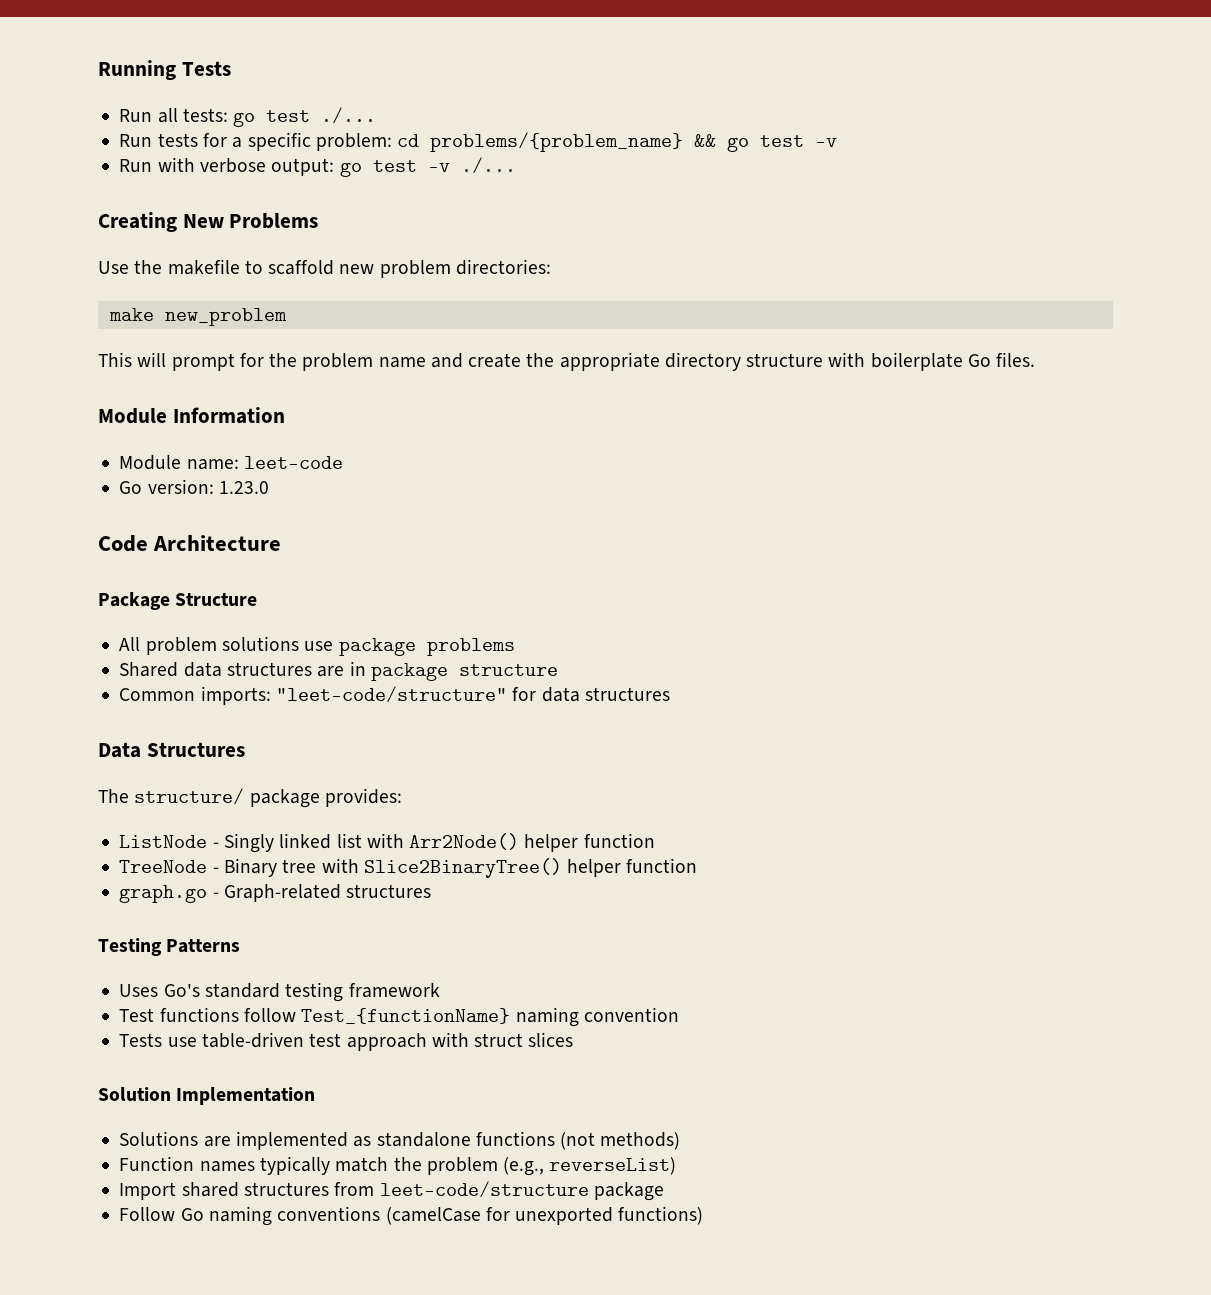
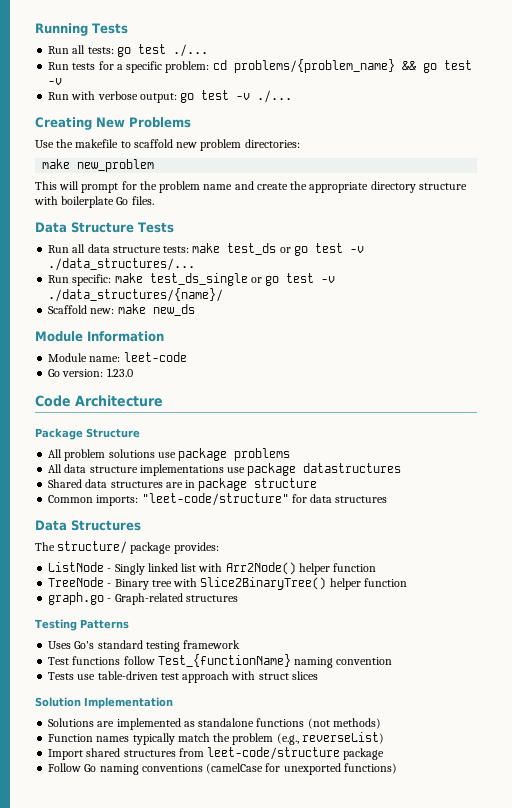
+ Data Structure Tests
+ Run all data structure tests: make test_ds or go test -v ./data_structures/...
+ Run specific: make test_ds_single or go test -v ./data_structures/{name}/
+ Scaffold new: make new_ds
+ All data structure implementations use package datastructures

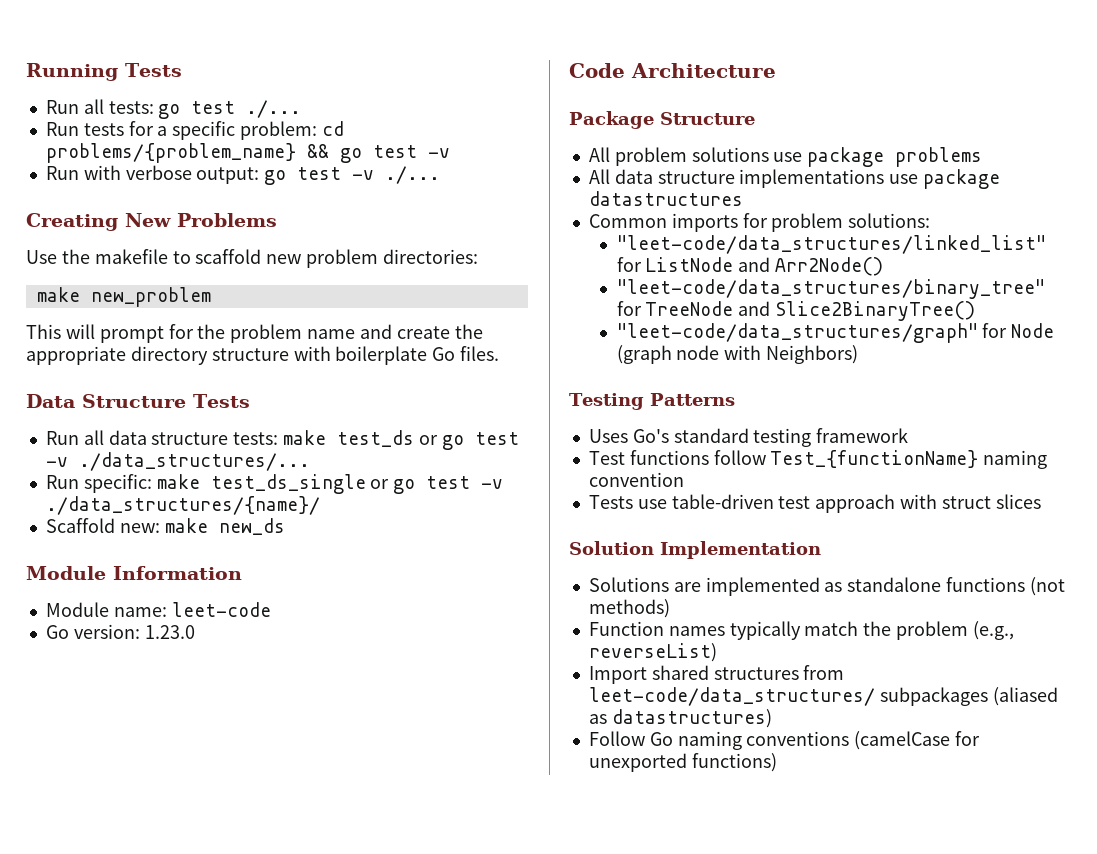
- Shared data structures are in package structure
- Common imports: "leet-code/structure" for data structures
- Data Structures
- The structure/ package provides:
- ListNode - Singly linked list with Arr2Node() helper function
- TreeNode - Binary tree with Slice2BinaryTree() helper function
- graph.go - Graph-related structures
+ Common imports for problem solutions:
+ "leet-code/data_structures/linked_list" for ListNode and Arr2Node()
+ "leet-code/data_structures/binary_tree" for TreeNode and Slice2BinaryTree()
+ "leet-code/data_structures/graph" for Node (graph node with Neighbors)
- Import shared structures from leet-code/structure package
+ Import shared structures from leet-code/data_structures/ subpackages (aliased as datastructures)

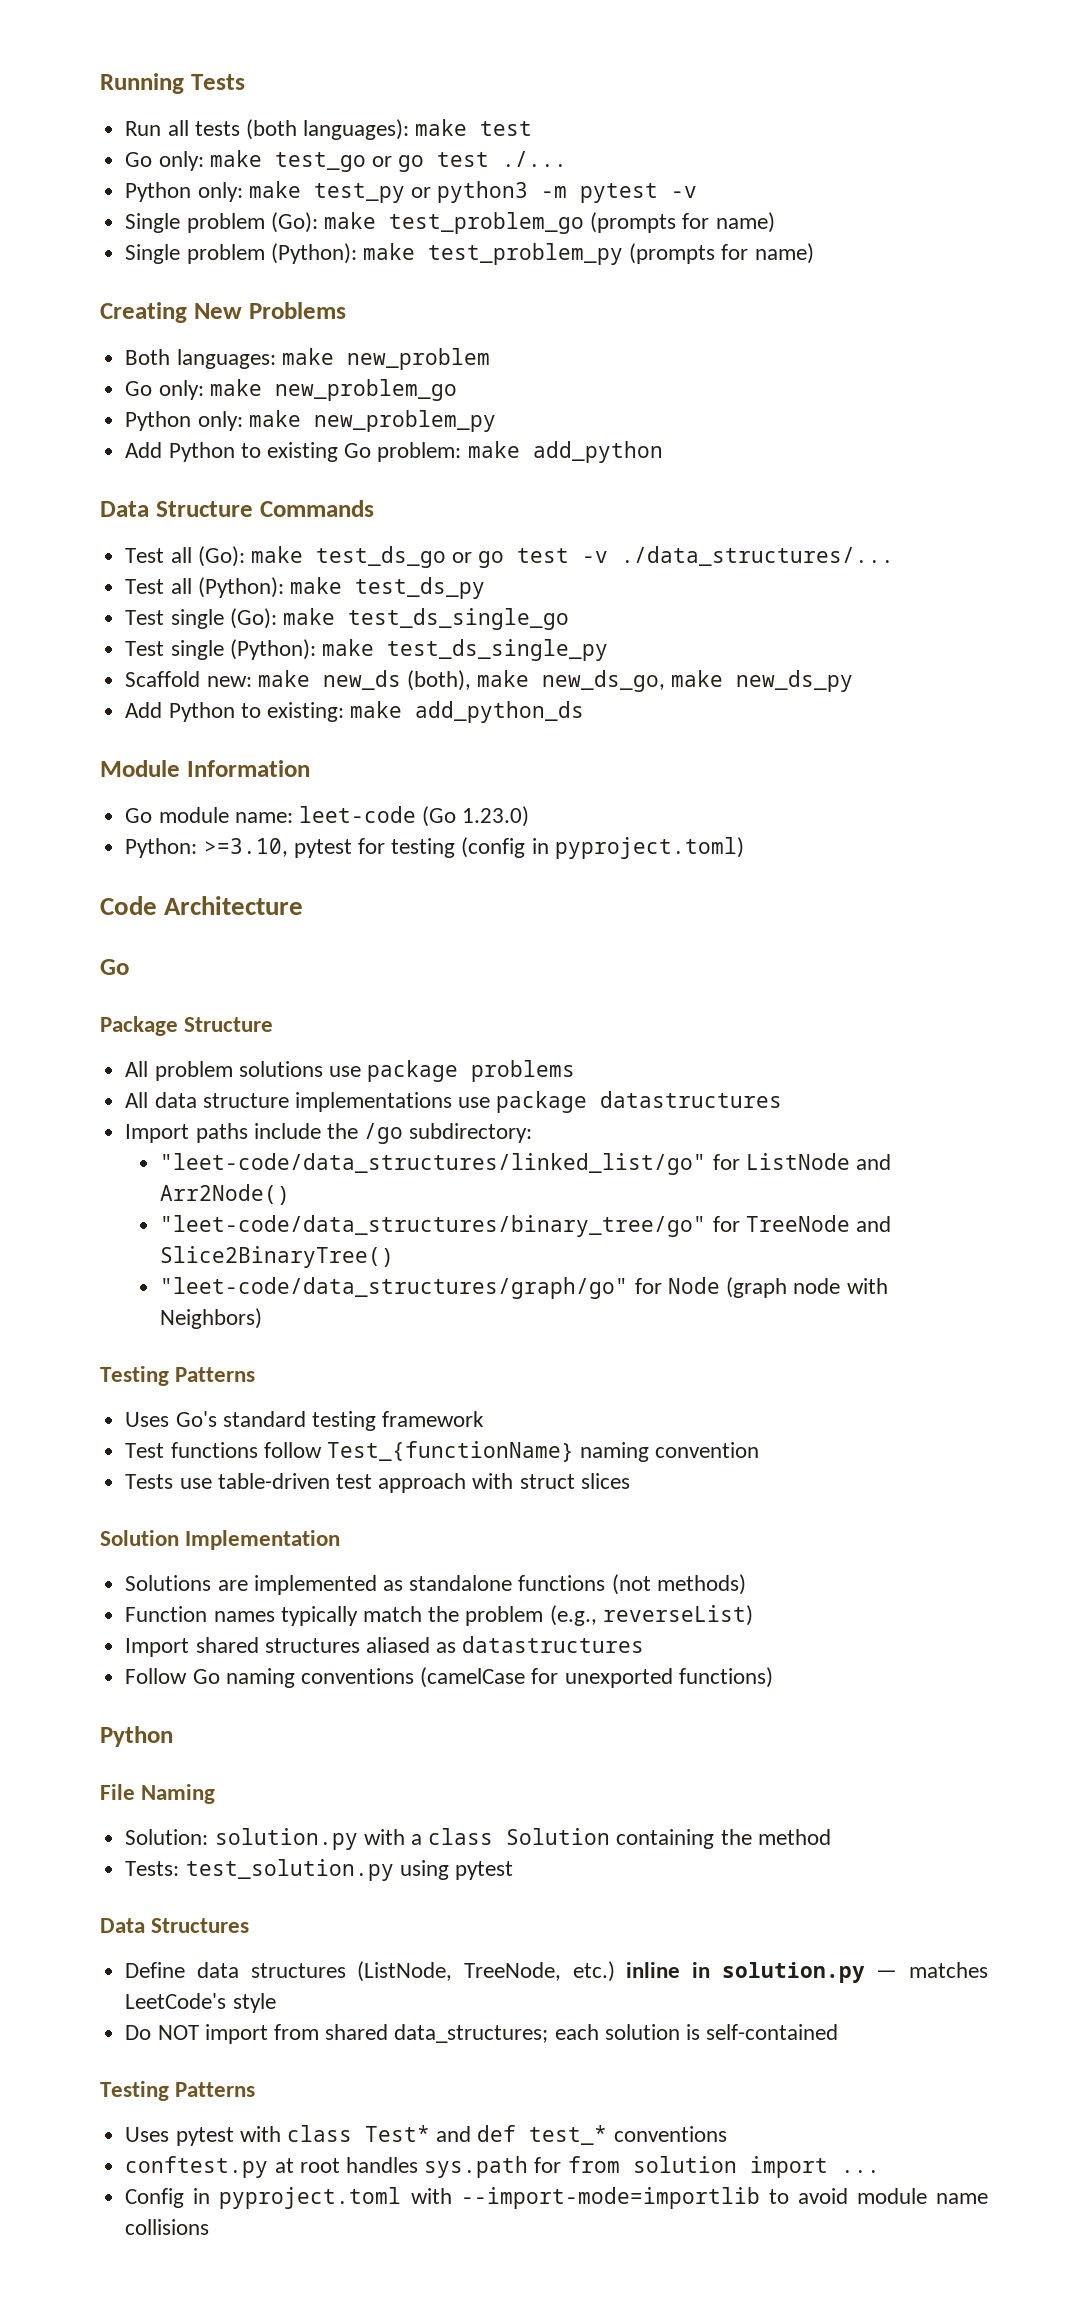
- Run all tests: go test ./...
- Run tests for a specific problem: cd problems/{problem_name} && go test -v
- Run with verbose output: go test -v ./...
+ Run all tests (both languages): make test
+ Go only: make test_go or go test ./...
+ Python only: make test_py or python3 -m pytest -v
+ Single problem (Go): make test_problem_go (prompts for name)
+ Single problem (Python): make test_problem_py (prompts for name)
  Creating New Problems
- Use the makefile to scaffold new problem directories:
- make new_problem
- This will prompt for the problem name and create the appropriate directory structure with boilerplate Go files.
- Data Structure Tests
- Run all data structure tests: make test_ds or go test -v ./data_structures/...
+ Both languages: make new_problem
+ Go only: make new_problem_go
+ Python only: make new_problem_py
+ Add Python to existing Go problem: make add_python
+ Data Structure Commands
+ Test all (Go): make test_ds_go or go test -v ./data_structures/...
- Run specific: make test_ds_single or go test -v ./data_structures/{name}/
- Scaffold new: make new_ds
+ Test all (Python): make test_ds_py
+ Test single (Go): make test_ds_single_go
+ Test single (Python): make test_ds_single_py
+ Scaffold new: make new_ds (both), make new_ds_go, make new_ds_py
+ Add Python to existing: make add_python_ds
- Module name: leet-code
- Go version: 1.23.0
+ Go module name: leet-code (Go 1.23.0)
+ Python: >=3.10, pytest for testing (config in pyproject.toml)
  Code Architecture
+ Go
- Common imports for problem solutions:
- "leet-code/data_structures/linked_list" for ListNode and Arr2Node()
+ Import paths include the /go subdirectory:
+ "leet-code/data_structures/linked_list/go" for ListNode and Arr2Node()
- "leet-code/data_structures/binary_tree" for TreeNode and Slice2BinaryTree()
+ "leet-code/data_structures/binary_tree/go" for TreeNode and Slice2BinaryTree()
- "leet-code/data_structures/graph" for Node (graph node with Neighbors)
+ "leet-code/data_structures/graph/go" for Node (graph node with Neighbors)
- Import shared structures from leet-code/data_structures/ subpackages (aliased as datastructures)
+ Import shared structures aliased as datastructures
  Follow Go naming conventions (camelCase for unexported functions)
+ Python
+ File Naming
+ Solution: solution.py with a class Solution containing the method
+ Tests: test_solution.py using pytest
+ Data Structures
+ Define data structures (ListNode, TreeNode, etc.) inline in solution.py — matches LeetCode's style
+ Do NOT import from shared data_structures; each solution is self-contained
+ Testing Patterns
+ Uses pytest with class Test* and def test_* conventions
+ conftest.py at root handles sys.path for from solution import ...
+ Config in pyproject.toml with --import-mode=importlib to avoid module name collisions

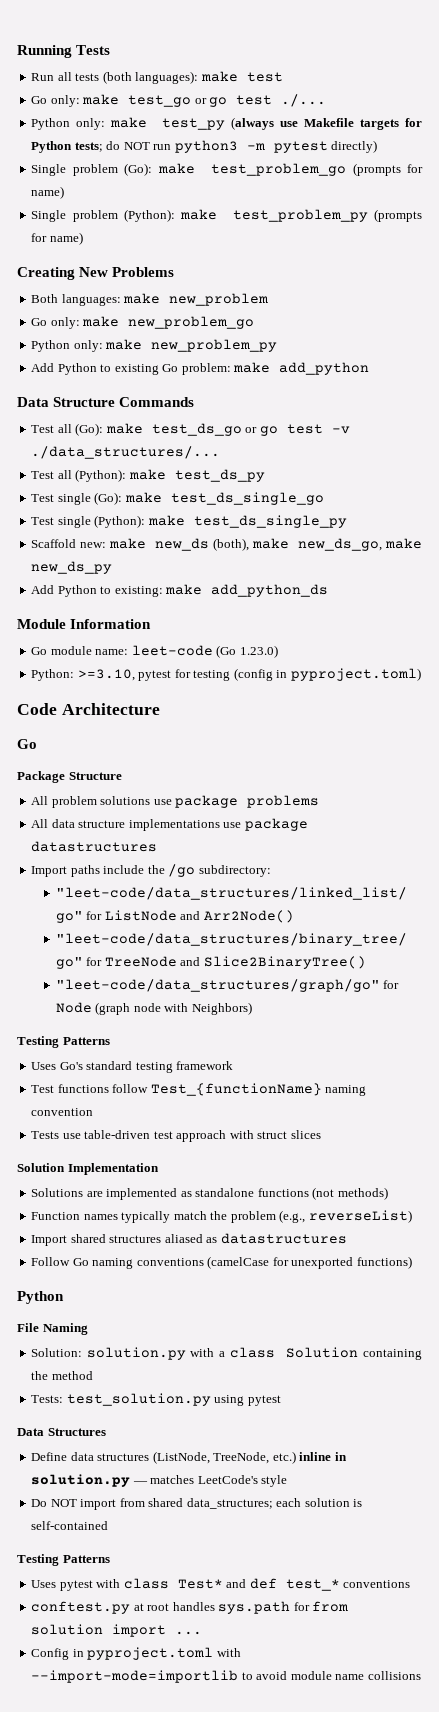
- Python only: make test_py or python3 -m pytest -v
+ Python only: make test_py (always use Makefile targets for Python tests; do NOT run python3 -m pytest directly)

